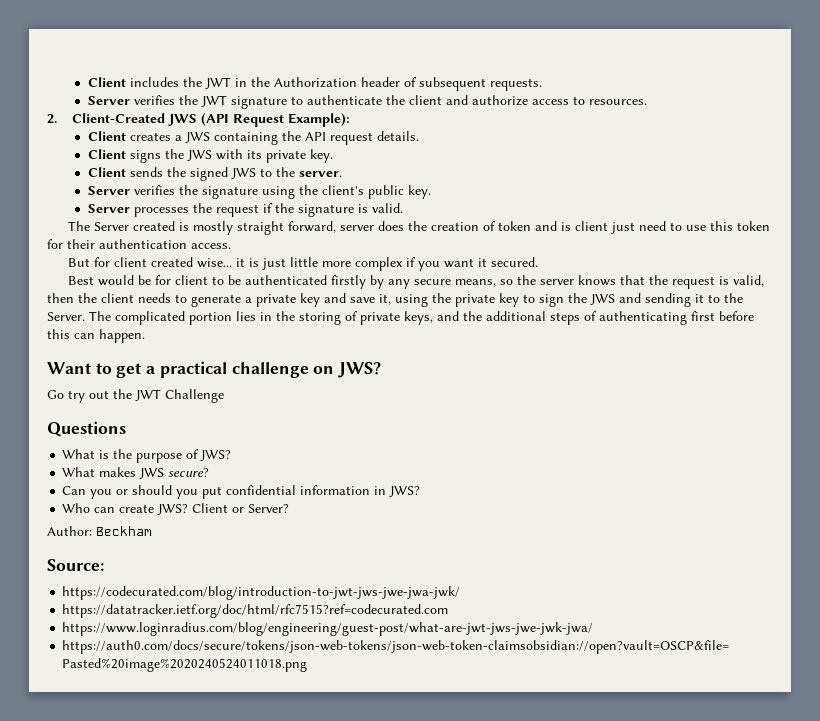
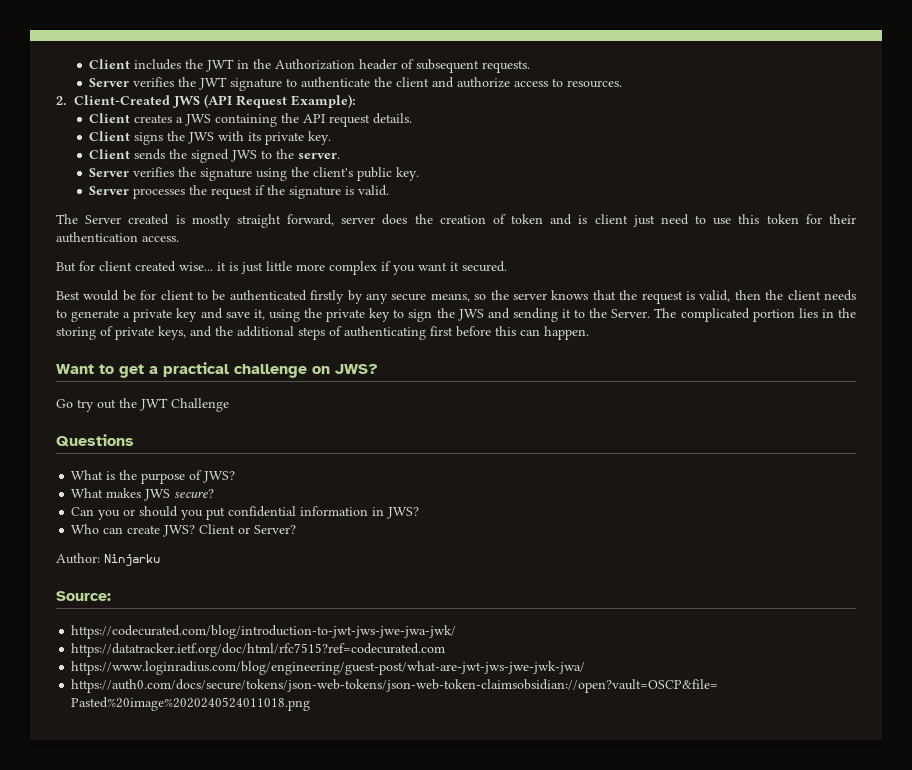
- Author: Beckham
+ Author: Ninjarku

